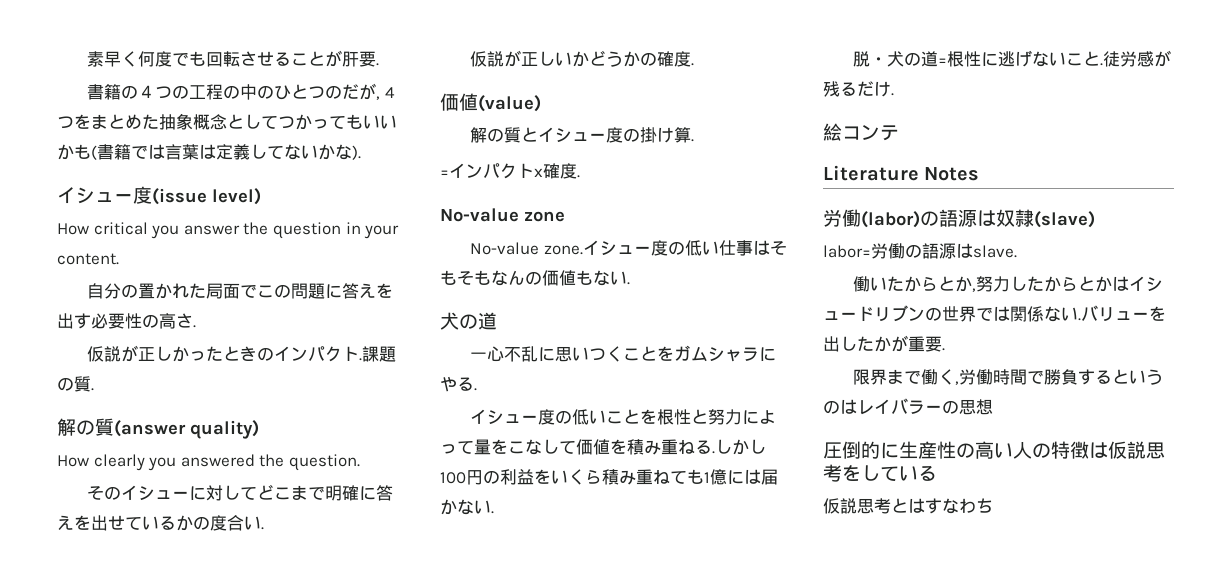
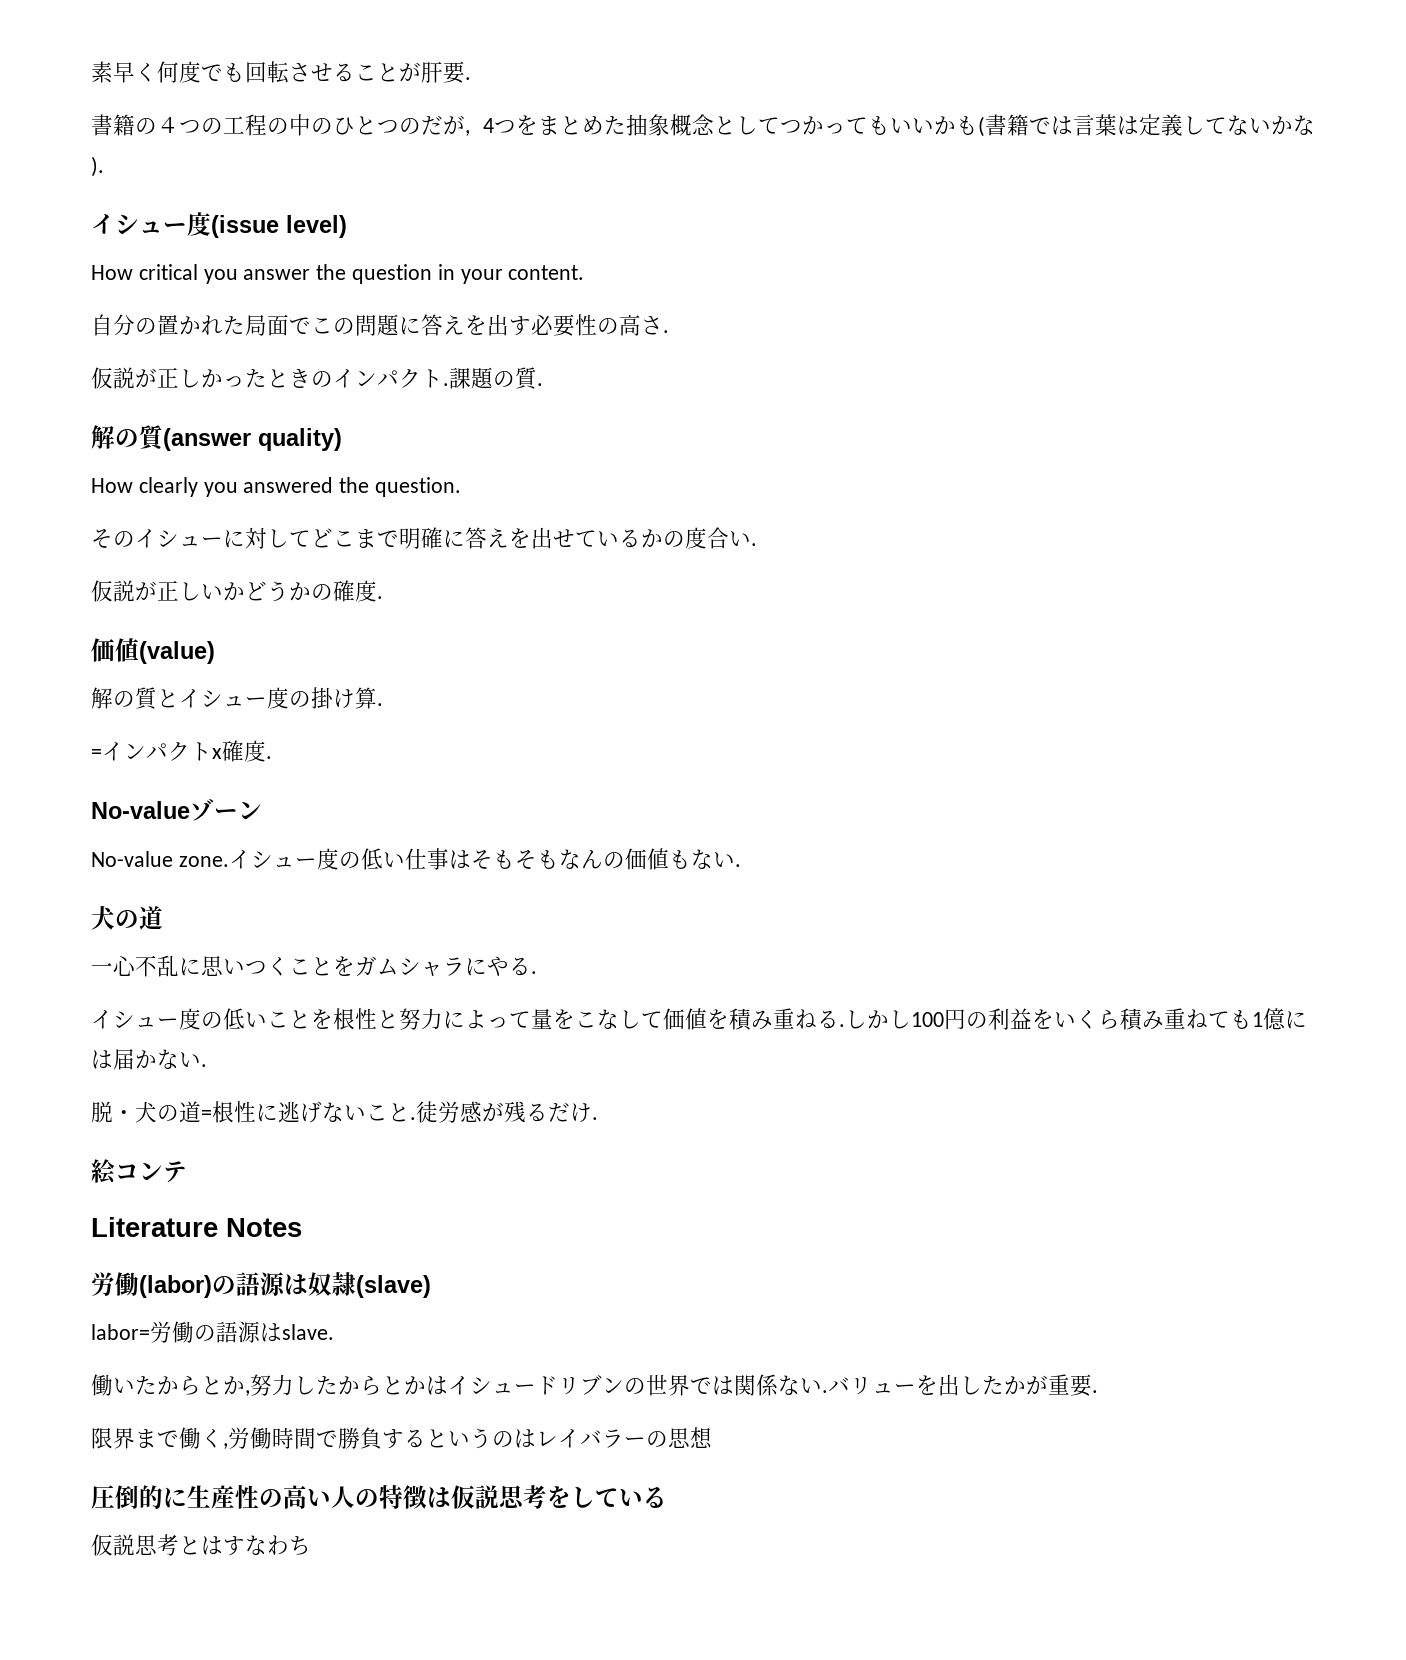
- No-value zone
+ No-valueゾーン

